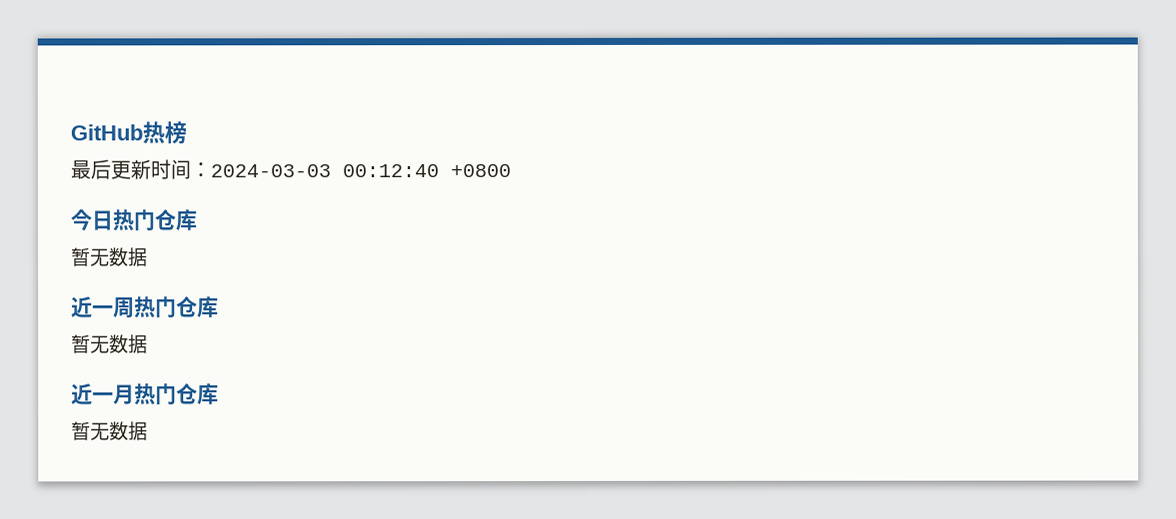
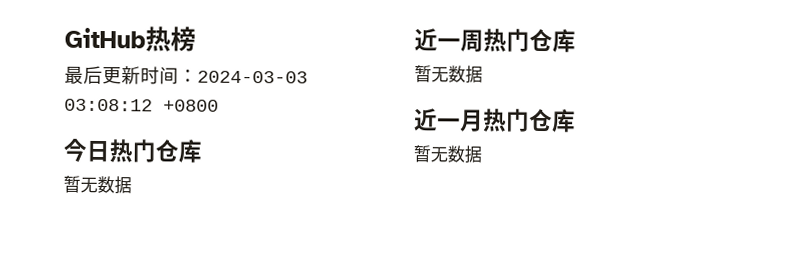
- 最后更新时间：2024-03-03 00:12:40 +0800
+ 最后更新时间：2024-03-03 03:08:12 +0800

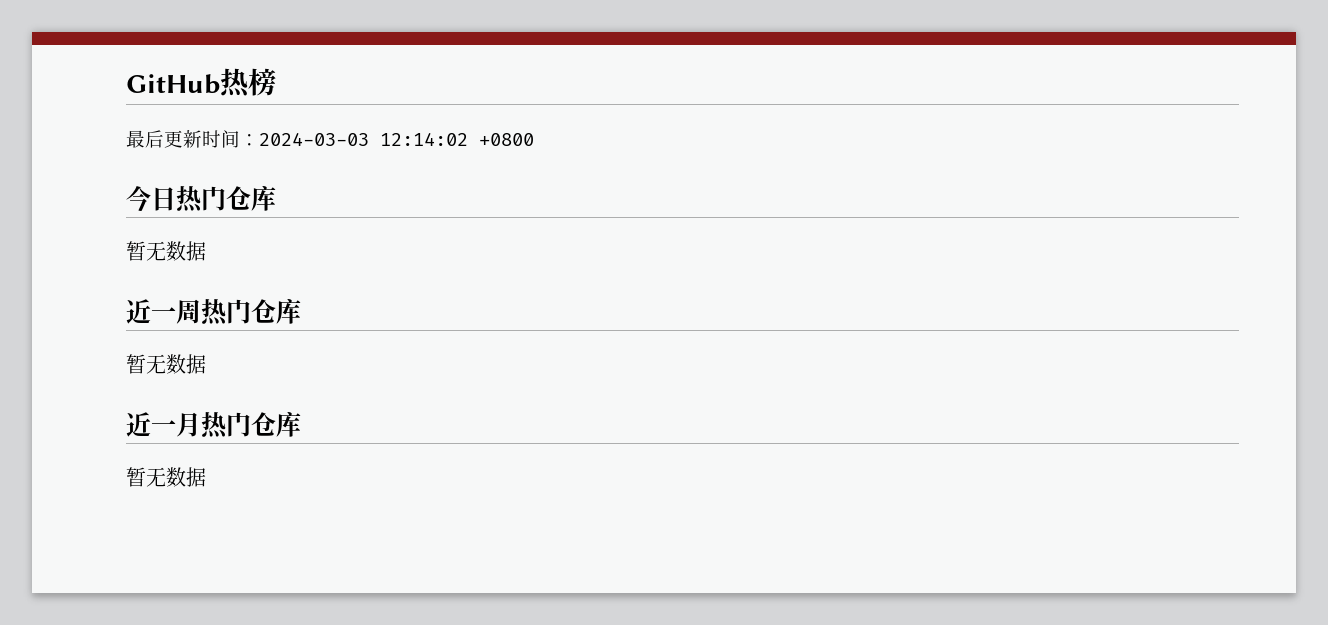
- 最后更新时间：2024-03-03 03:08:12 +0800
+ 最后更新时间：2024-03-03 12:14:02 +0800

